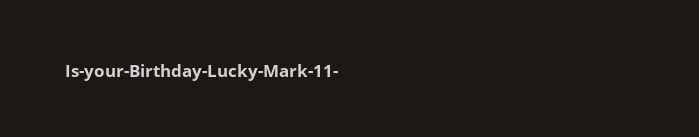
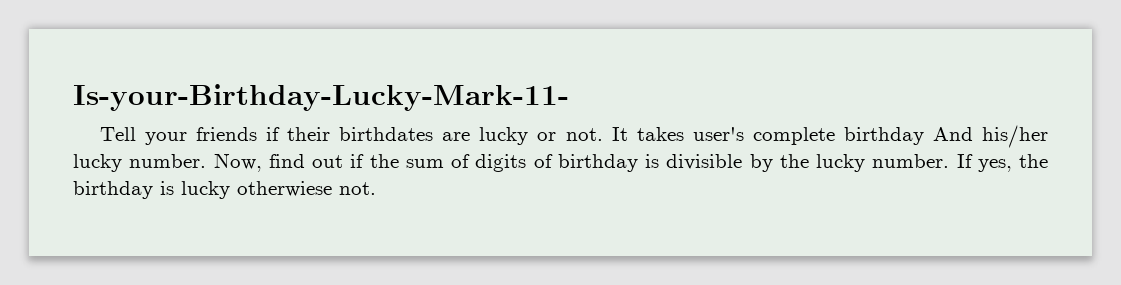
+ Tell your friends if their birthdates are lucky or not. It takes user's complete birthday And his/her lucky number. Now, find out if the sum of digits of birthday is divisible by the lucky number. If yes, the birthday is lucky otherwiese not.

